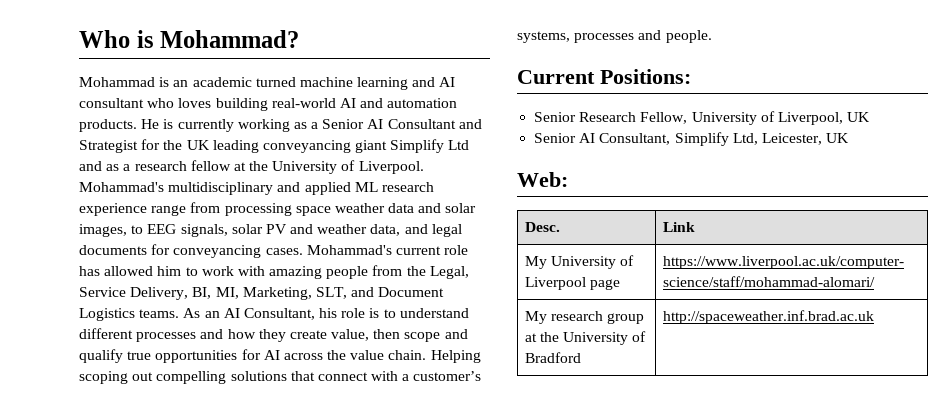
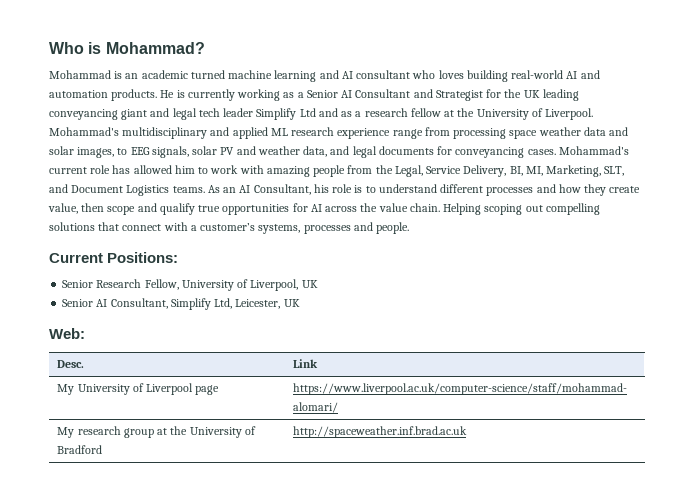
- He is currently working as a Senior AI Consultant and Strategist for the UK leading conveyancing giant Simplify Ltd and as a research fellow at the University of Liverpool.
+ He is currently working as a Senior AI Consultant and Strategist for the UK leading conveyancing giant and legal tech leader Simplify Ltd and as a research fellow at the University of Liverpool.

